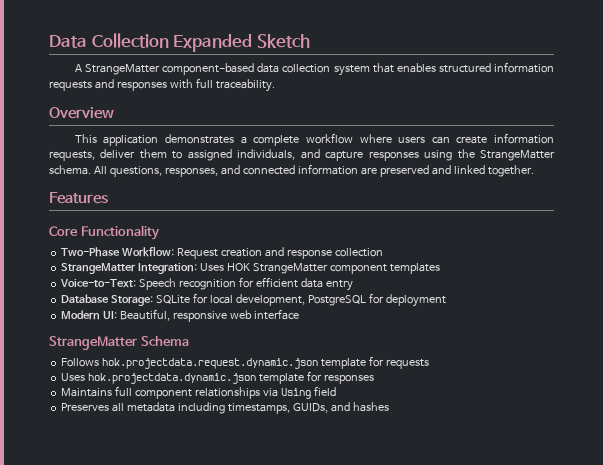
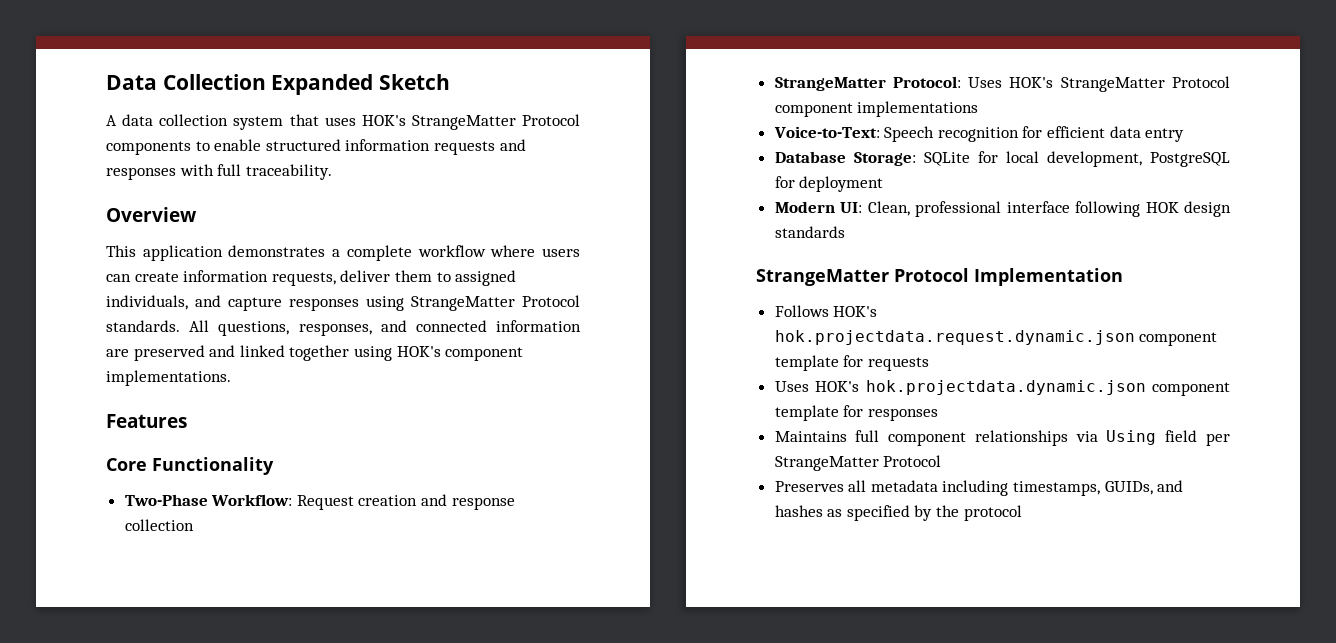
- A StrangeMatter component-based data collection system that enables structured information requests and responses with full traceability.
+ A data collection system that uses HOK's StrangeMatter Protocol components to enable structured information requests and responses with full traceability.
- This application demonstrates a complete workflow where users can create information requests, deliver them to assigned individuals, and capture responses using the StrangeMatter schema.
+ This application demonstrates a complete workflow where users can create information requests, deliver them to assigned individuals, and capture responses using StrangeMatter Protocol standards.
- All questions, responses, and connected information are preserved and linked together.
+ All questions, responses, and connected information are preserved and linked together using HOK's component implementations.
- StrangeMatter Integration: Uses HOK StrangeMatter component templates
+ StrangeMatter Protocol: Uses HOK's StrangeMatter Protocol component implementations
- Modern UI: Beautiful, responsive web interface
- StrangeMatter Schema
+ Modern UI: Clean, professional interface following HOK design standards
+ StrangeMatter Protocol Implementation
- Follows hok.projectdata.request.dynamic.json template for requests
+ Follows HOK's hok.projectdata.request.dynamic.json component template for requests
- Uses hok.projectdata.dynamic.json template for responses
+ Uses HOK's hok.projectdata.dynamic.json component template for responses
- Maintains full component relationships via Using field
+ Maintains full component relationships via Using field per StrangeMatter Protocol
- Preserves all metadata including timestamps, GUIDs, and hashes
+ Preserves all metadata including timestamps, GUIDs, and hashes as specified by the protocol

